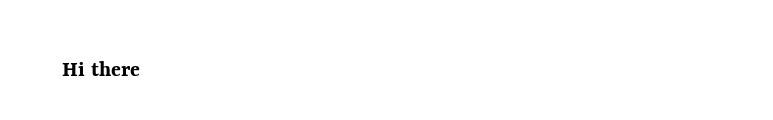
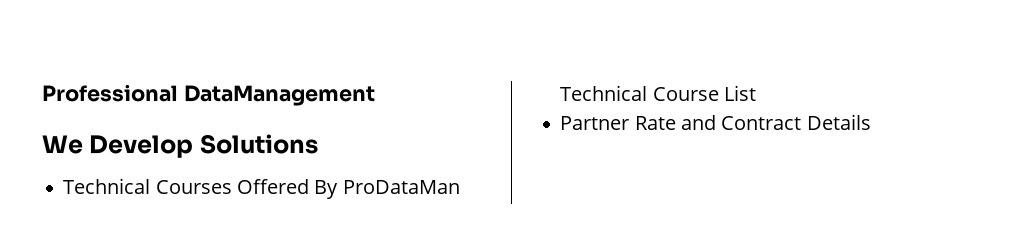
- Hi there
+ Professional DataManagement
+ We Develop Solutions
+ Technical Courses Offered By ProDataMan Technical Course List
+ Partner Rate and Contract Details

